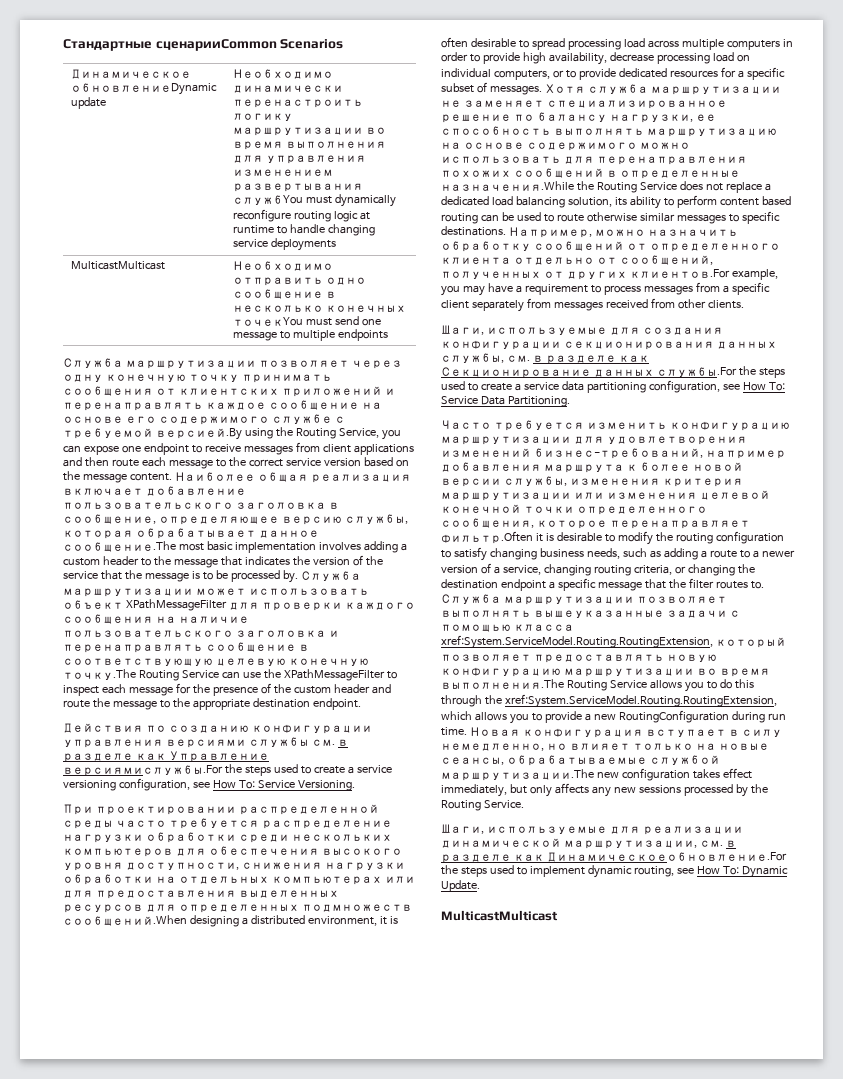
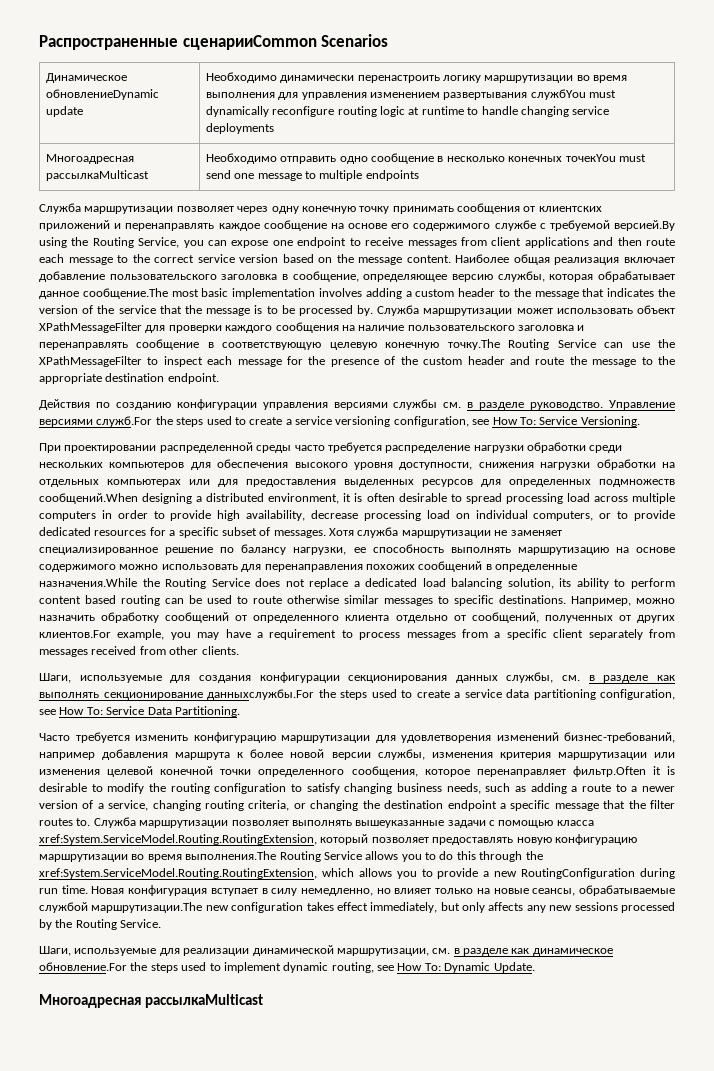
- Стандартные сценарииCommon Scenarios
+ Распространенные сценарииCommon Scenarios
- MulticastMulticast | Необходимо отправить одно сообщение в несколько конечных точекYou must send one message to multiple endpoints
+ Многоадресная рассылкаMulticast | Необходимо отправить одно сообщение в несколько конечных точекYou must send one message to multiple endpoints
- Действия по созданию конфигурации управления версиями службы см. в разделе как Управление версиямислужбы.For the steps used to create a service versioning configuration, see How To: Service Versioning.
+ Действия по созданию конфигурации управления версиями службы см. в разделе руководство. Управление версиями служб.For the steps used to create a service versioning configuration, see How To: Service Versioning.
- Шаги, используемые для создания конфигурации секционирования данных службы, см. в разделе как Секционирование данных службы.For the steps used to create a service data partitioning configuration, see How To: Service Data Partitioning.
+ Шаги, используемые для создания конфигурации секционирования данных службы, см. в разделе как выполнять секционирование данныхслужбы.For the steps used to create a service data partitioning configuration, see How To: Service Data Partitioning.
- Шаги, используемые для реализации динамической маршрутизации, см. в разделе как Динамическоеобновление.For the steps used to implement dynamic routing, see How To: Dynamic Update.
- MulticastMulticast
+ Шаги, используемые для реализации динамической маршрутизации, см. в разделе как динамическое обновление.For the steps used to implement dynamic routing, see How To: Dynamic Update.
+ Многоадресная рассылкаMulticast

